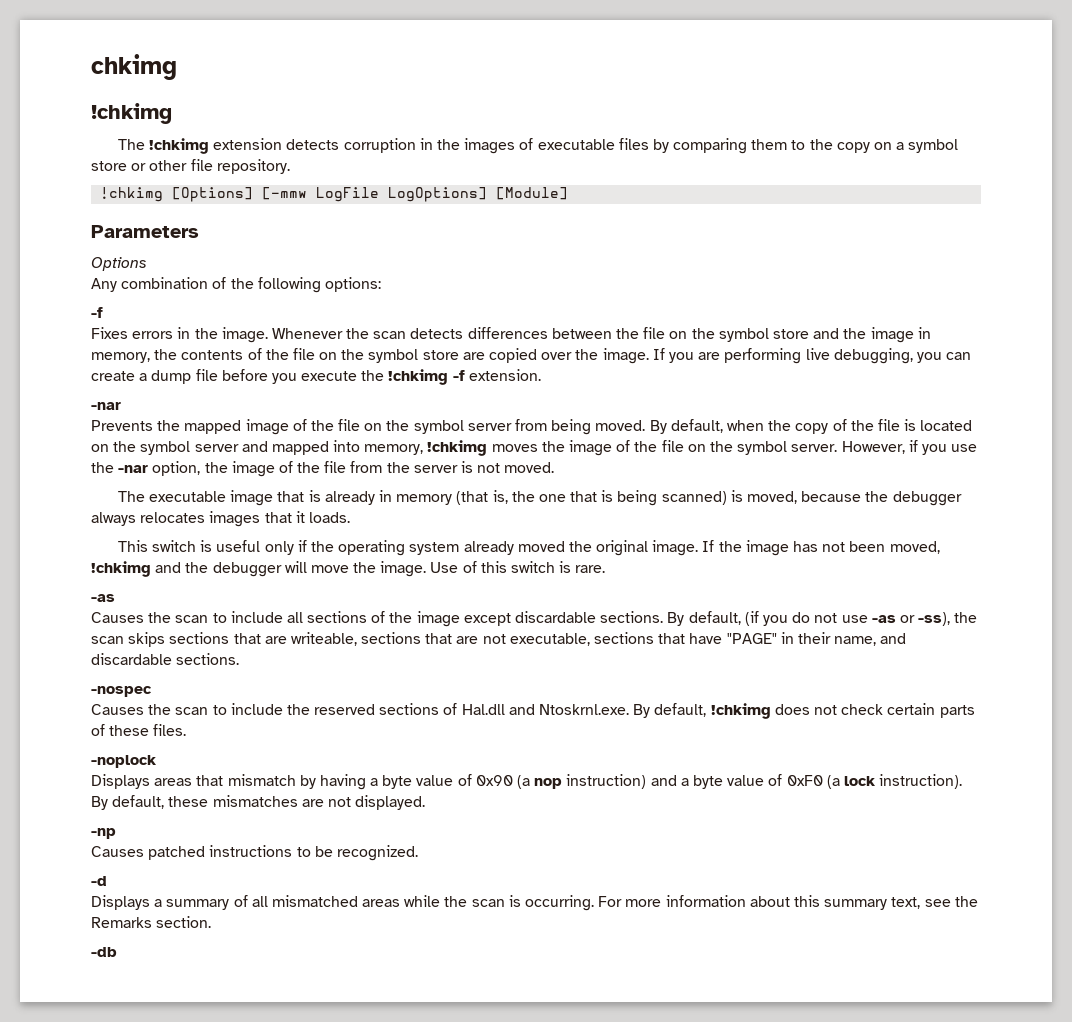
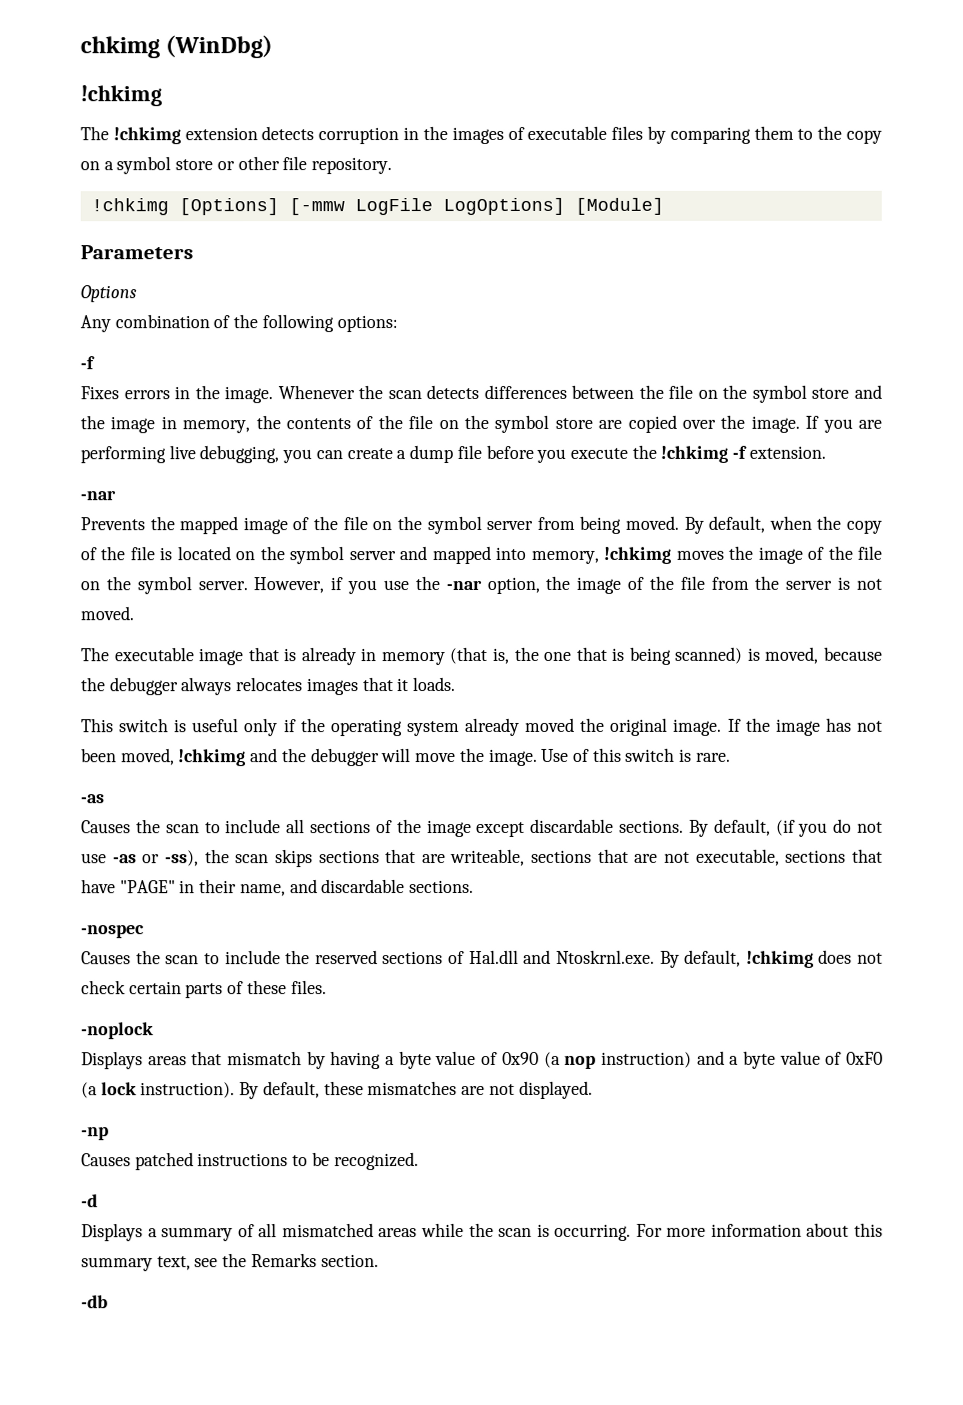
- chkimg
+ chkimg (WinDbg)

